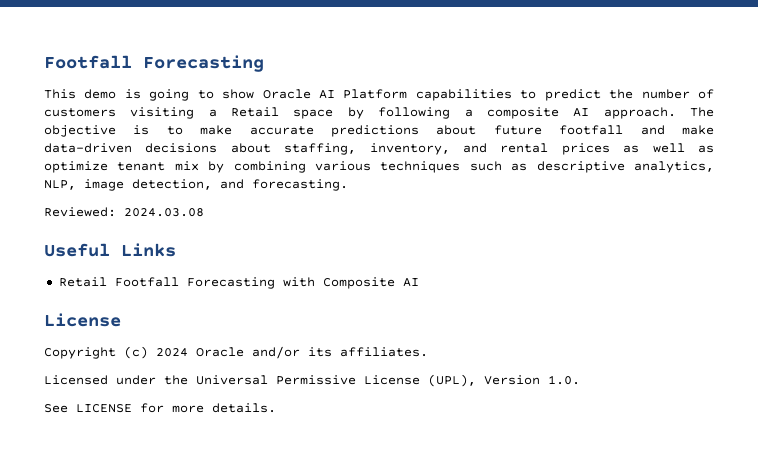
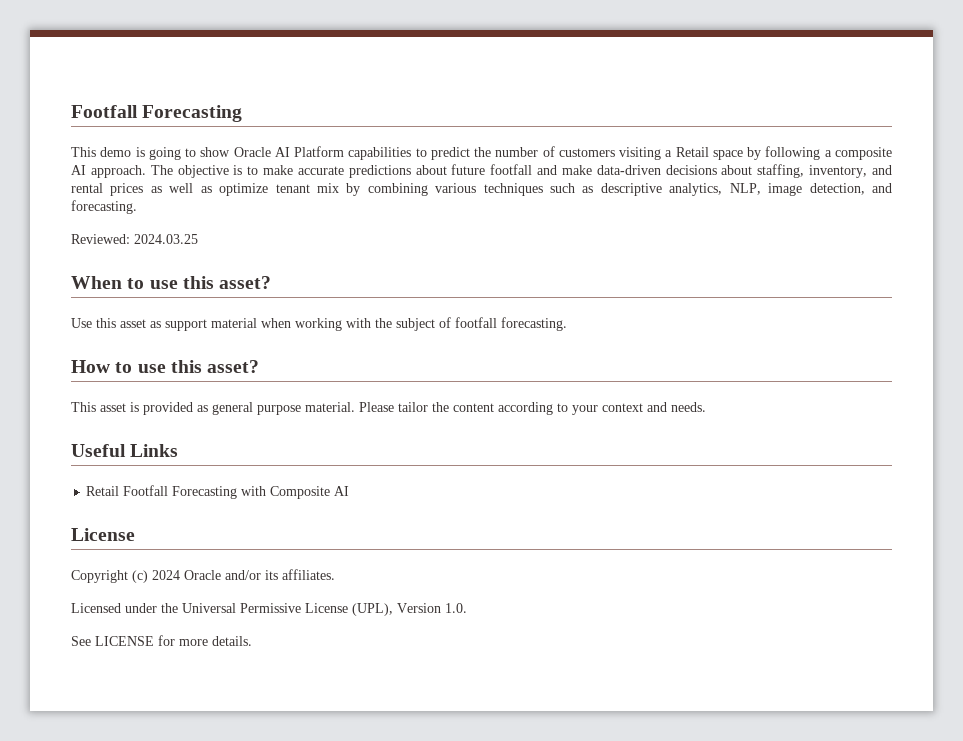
- Reviewed: 2024.03.08
+ Reviewed: 2024.03.25
+ When to use this asset?
+ Use this asset as support material when working with the subject of footfall forecasting.
+ How to use this asset?
+ This asset is provided as general purpose material. Please tailor the content according to your context and needs.

